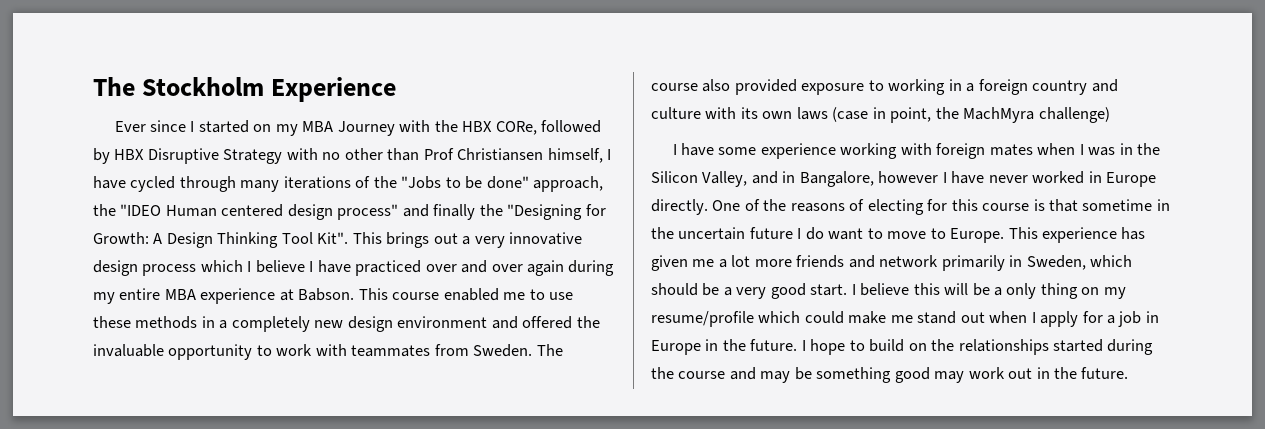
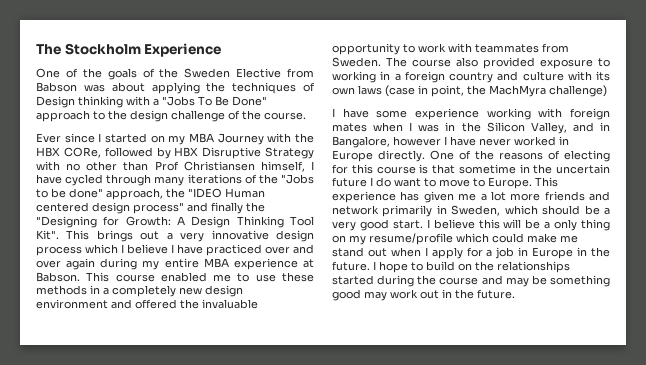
+ One of the goals of the Sweden Elective from Babson was about applying the techniques of Design thinking with a "Jobs To Be Done" approach to the design challenge of the course.

